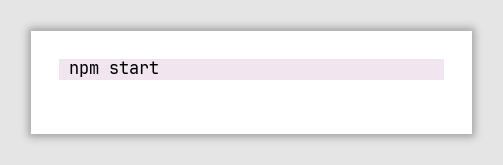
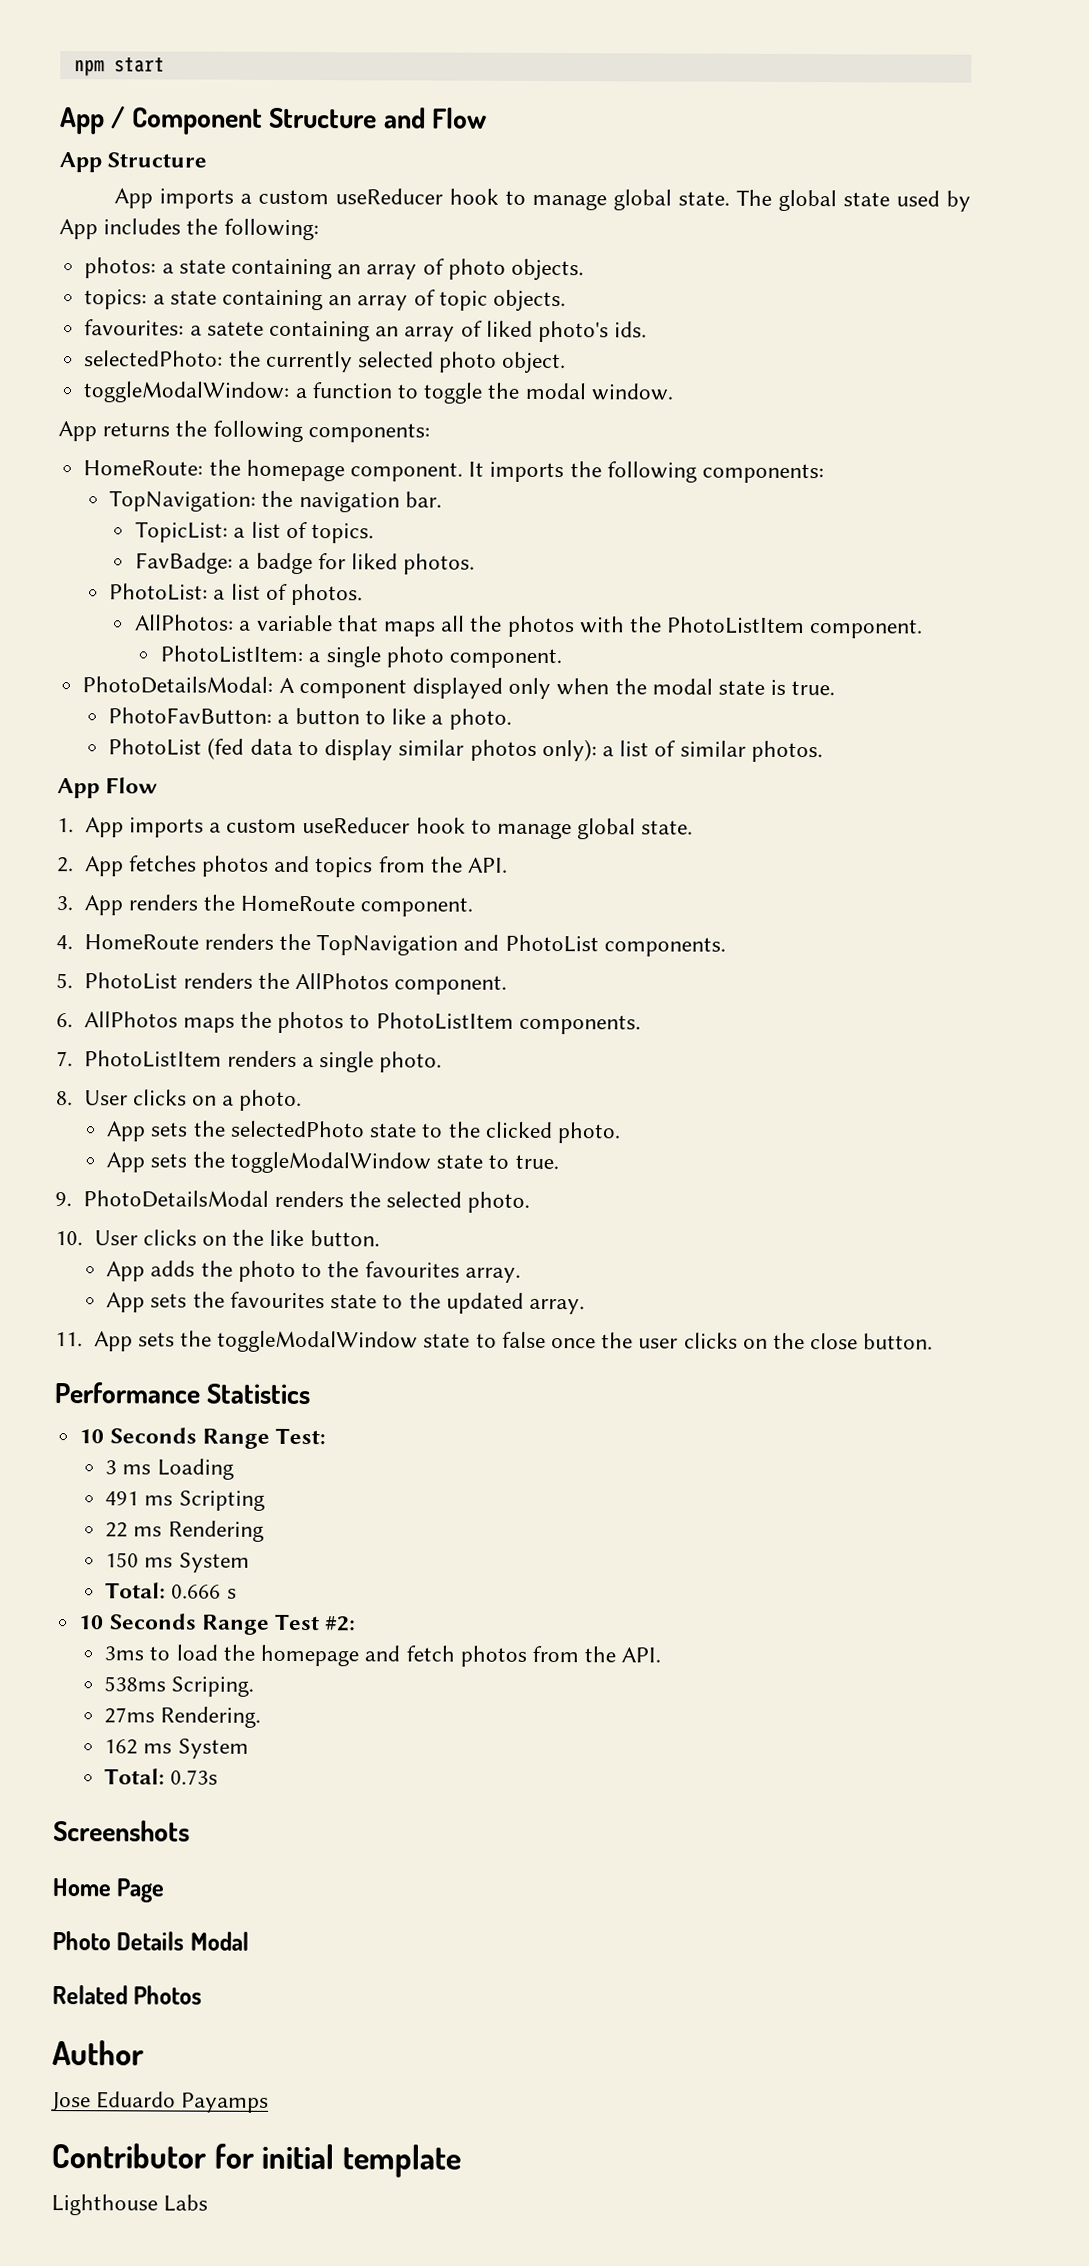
+ App / Component Structure and Flow
+ App Structure
+ App imports a custom useReducer hook to manage global state. The global state used by App includes the following:
+ photos: a state containing an array of photo objects.
+ topics: a state containing an array of topic objects.
+ favourites: a satete containing an array of liked photo's ids.
+ selectedPhoto: the currently selected photo object.
+ toggleModalWindow: a function to toggle the modal window.
+ App returns the following components:
+ HomeRoute: the homepage component. It imports the following components:
+ TopNavigation: the navigation bar.
+ TopicList: a list of topics.
+ FavBadge: a badge for liked photos.
+ PhotoList: a list of photos.
+ AllPhotos: a variable that maps all the photos with the PhotoListItem component.
+ PhotoListItem: a single photo component.
+ PhotoDetailsModal: A component displayed only when the modal state is true.
+ PhotoFavButton: a button to like a photo.
+ PhotoList (fed data to display similar photos only): a list of similar photos.
+ App Flow
+ 1. App imports a custom useReducer hook to manage global state.
+ 2. App fetches photos and topics from the API.
+ 3. App renders the HomeRoute component.
+ 4. HomeRoute renders the TopNavigation and PhotoList components.
+ 5. PhotoList renders the AllPhotos component.
+ 6. AllPhotos maps the photos to PhotoListItem components.
+ 7. PhotoListItem renders a single photo.
+ 8. User clicks on a photo.
+ App sets the selectedPhoto state to the clicked photo.
+ App sets the toggleModalWindow state to true.
+ 9. PhotoDetailsModal renders the selected photo.
+ 10. User clicks on the like button.
+ App adds the photo to the favourites array.
+ App sets the favourites state to the updated array.
+ 11. App sets the toggleModalWindow state to false once the user clicks on the close button.
+ Performance Statistics
+ 10 Seconds Range Test:
+ 3 ms Loading
+ 491 ms Scripting
+ 22 ms Rendering
+ 150 ms System
+ Total: 0.666 s
+ 10 Seconds Range Test #2:
+ 3ms to load the homepage and fetch photos from the API.
+ 538ms Scriping.
+ 27ms Rendering.
+ 162 ms System
+ Total: 0.73s
+ Screenshots
+ Home Page
+ Photo Details Modal
+ Related Photos
+ Author
+ Jose Eduardo Payamps
+ Contributor for initial template
+ Lighthouse Labs

